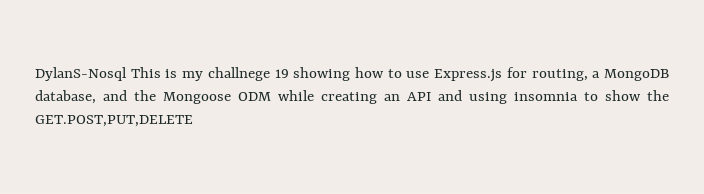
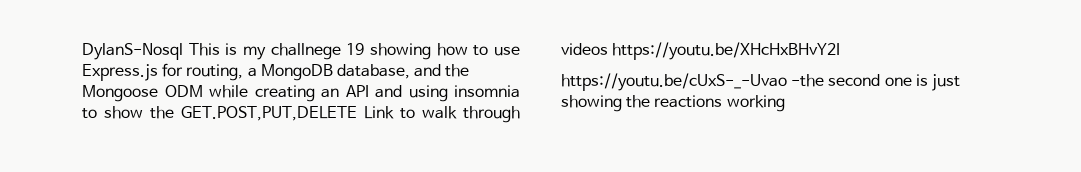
- DylanS-Nosql This is my challnege 19 showing how to use Express.js for routing, a MongoDB database, and the Mongoose ODM while creating an API and using insomnia to show the GET.POST,PUT,DELETE
+ DylanS-Nosql This is my challnege 19 showing how to use Express.js for routing, a MongoDB database, and the Mongoose ODM while creating an API and using insomnia to show the GET.POST,PUT,DELETE Link to walk through videos https://youtu.be/XHcHxBHvY2I
+ https://youtu.be/cUxS-_-Uvao -the second one is just showing the reactions working

